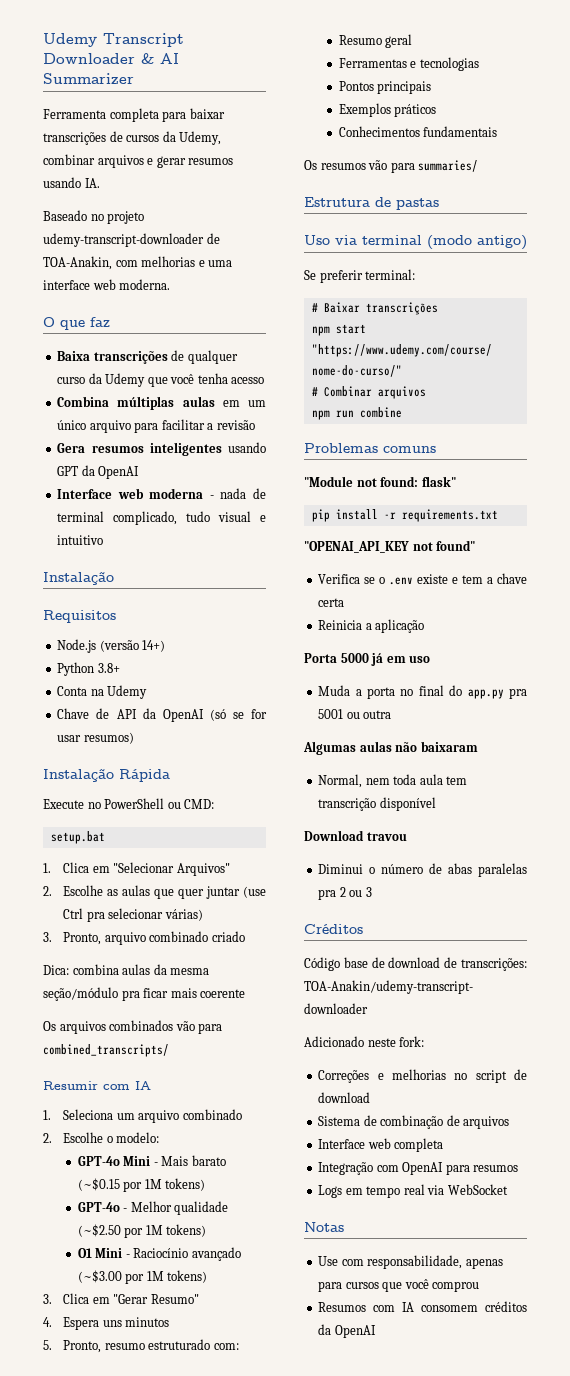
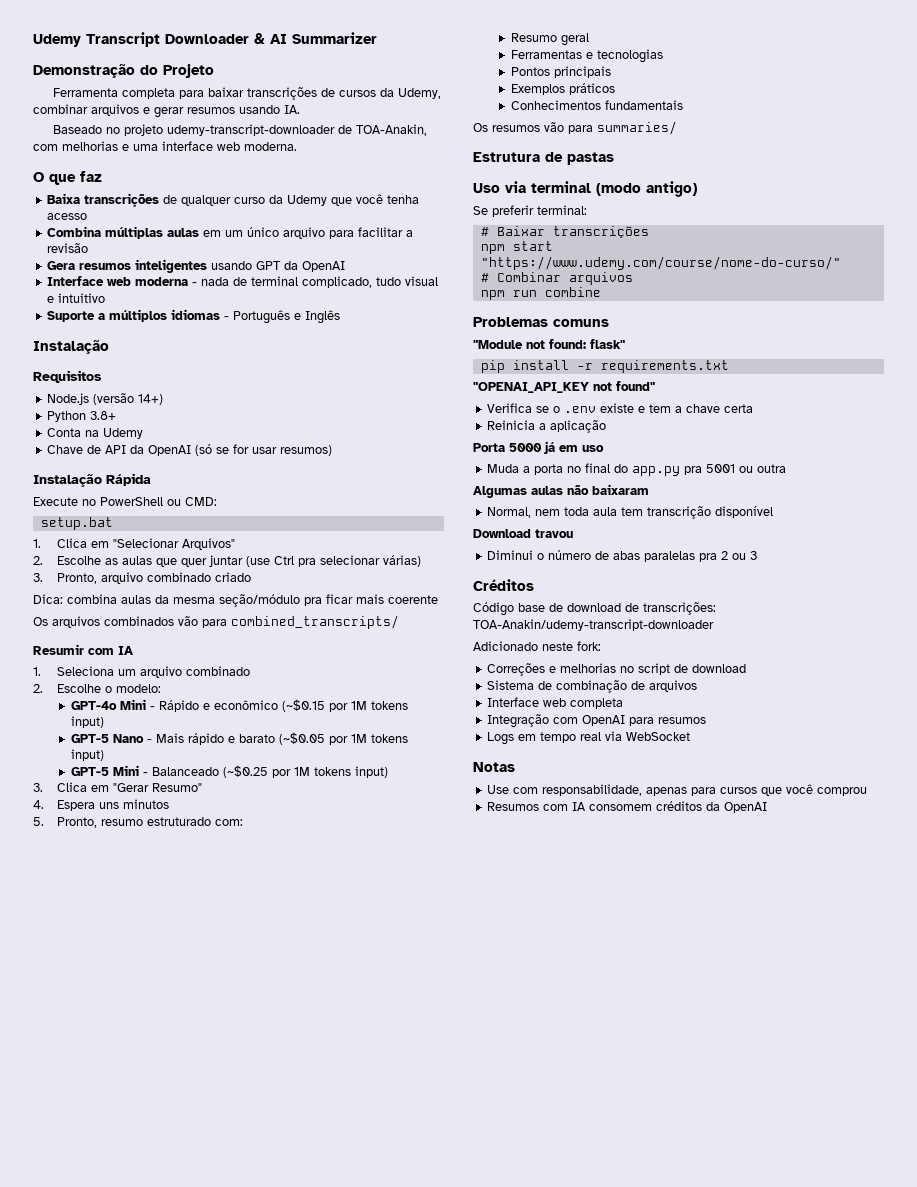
+ Demonstração do Projeto
+ Suporte a múltiplos idiomas - Português e Inglês
- GPT-4o Mini - Mais barato (~$0.15 por 1M tokens)
- GPT-4o - Melhor qualidade (~$2.50 por 1M tokens)
- O1 Mini - Raciocínio avançado (~$3.00 por 1M tokens)
+ GPT-4o Mini - Rápido e econômico (~$0.15 por 1M tokens input)
+ GPT-5 Nano - Mais rápido e barato (~$0.05 por 1M tokens input)
+ GPT-5 Mini - Balanceado (~$0.25 por 1M tokens input)

